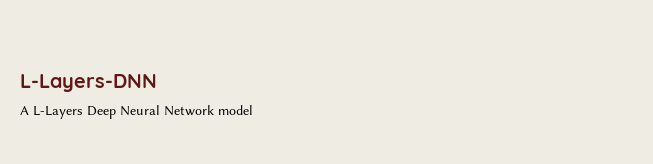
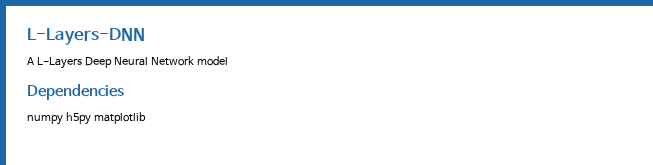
+ Dependencies
+ numpy h5py matplotlib

